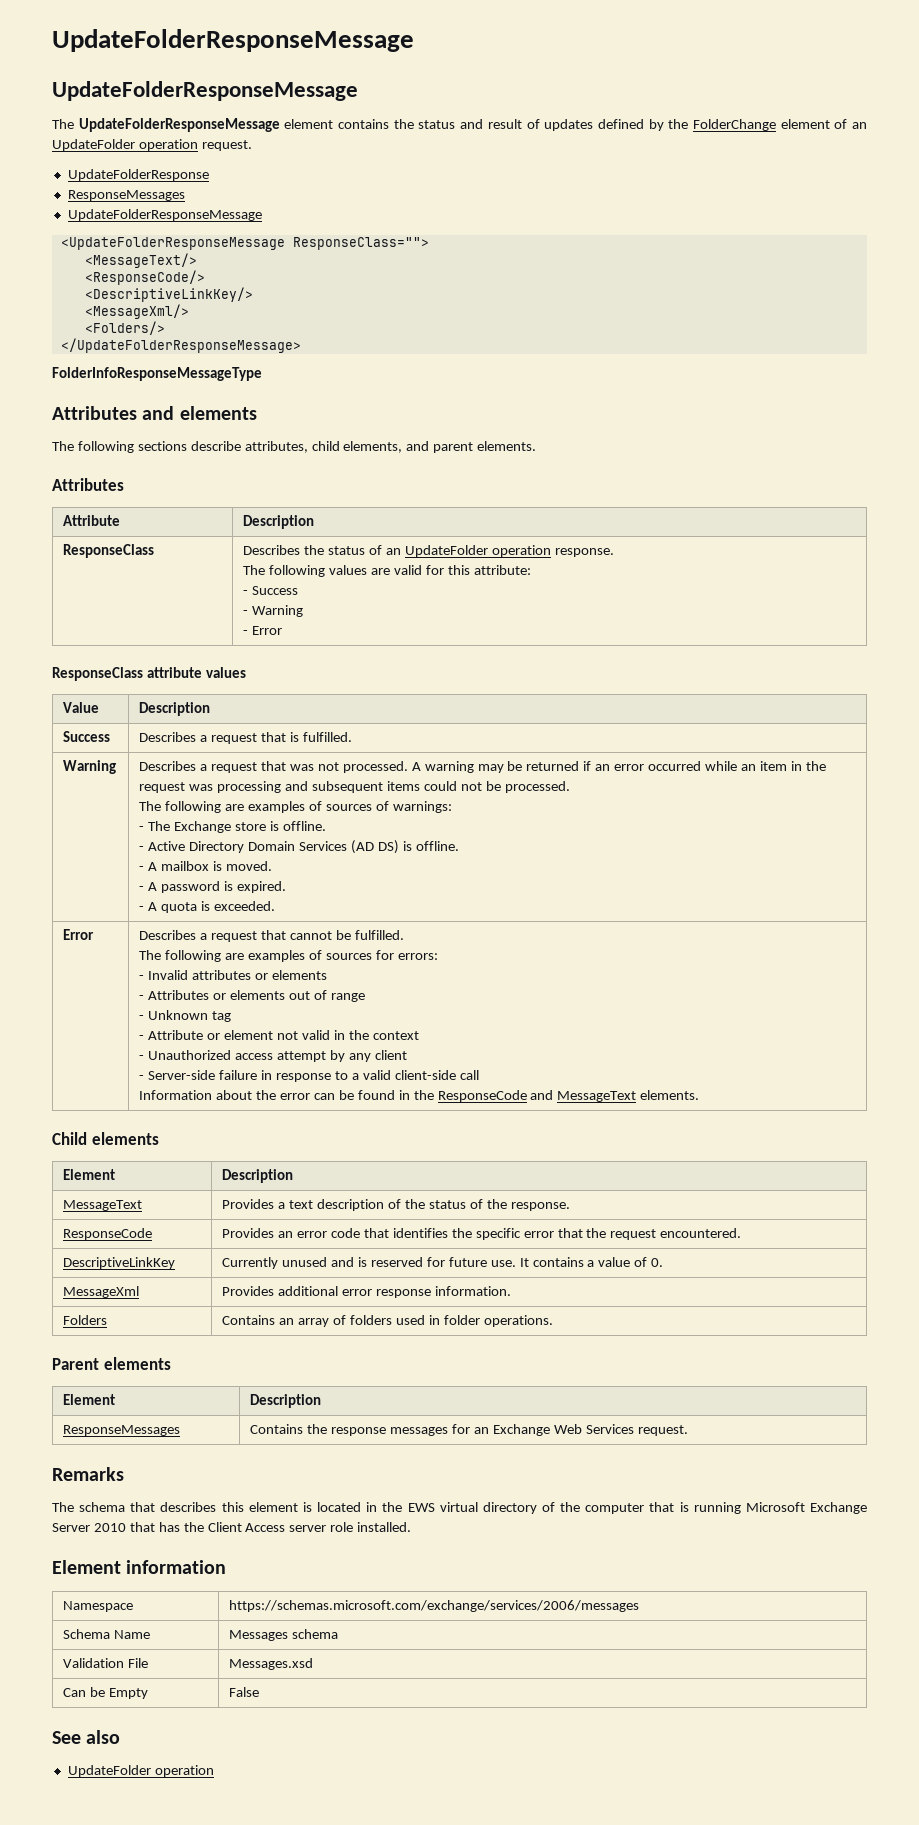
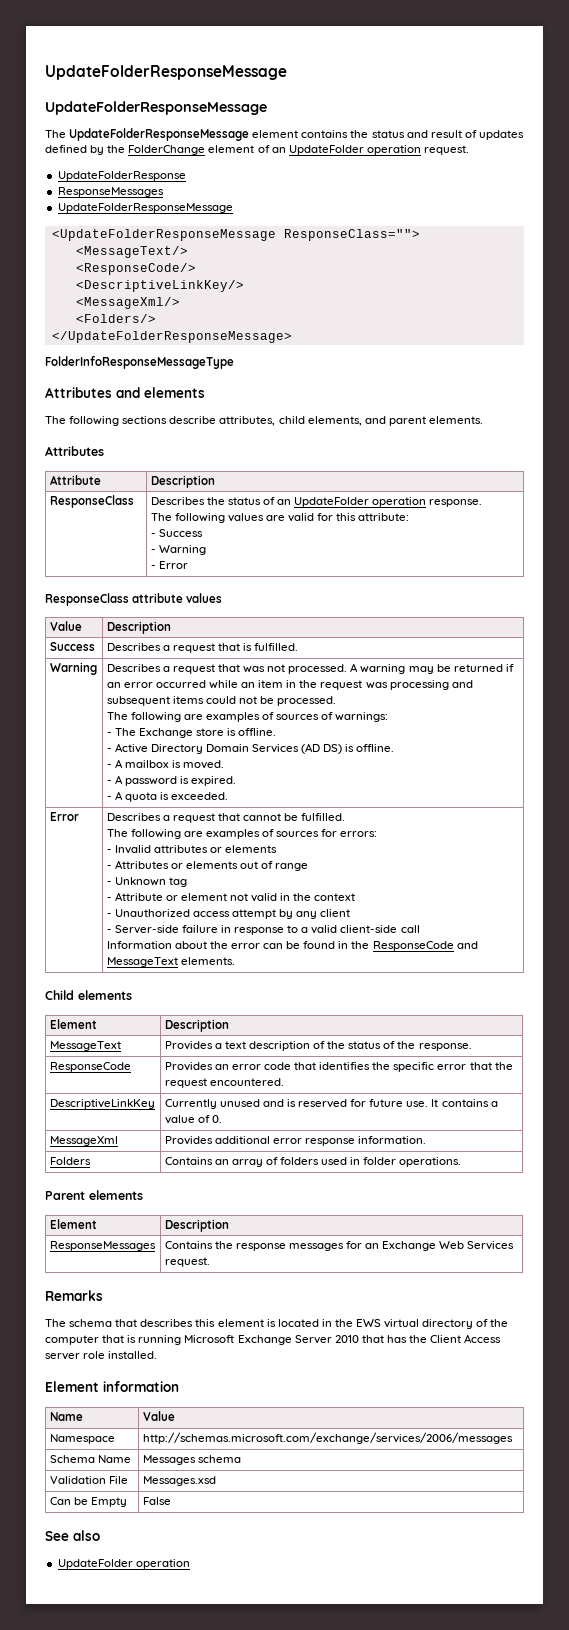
+ Name | Value
- Namespace | https://schemas.microsoft.com/exchange/services/2006/messages
+ Namespace | http://schemas.microsoft.com/exchange/services/2006/messages

